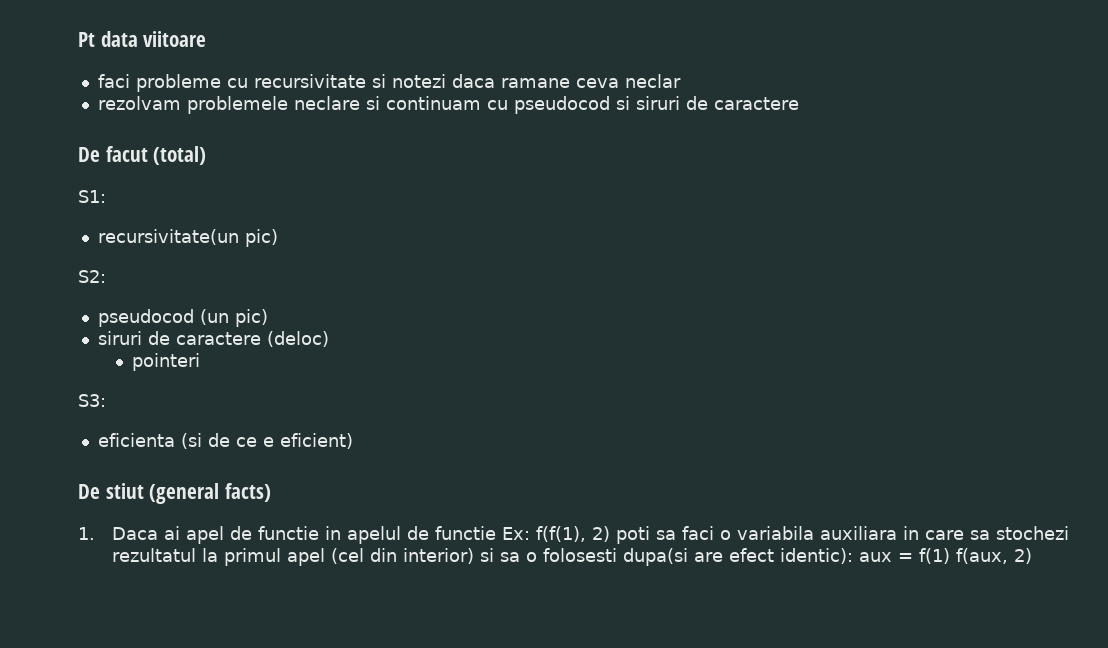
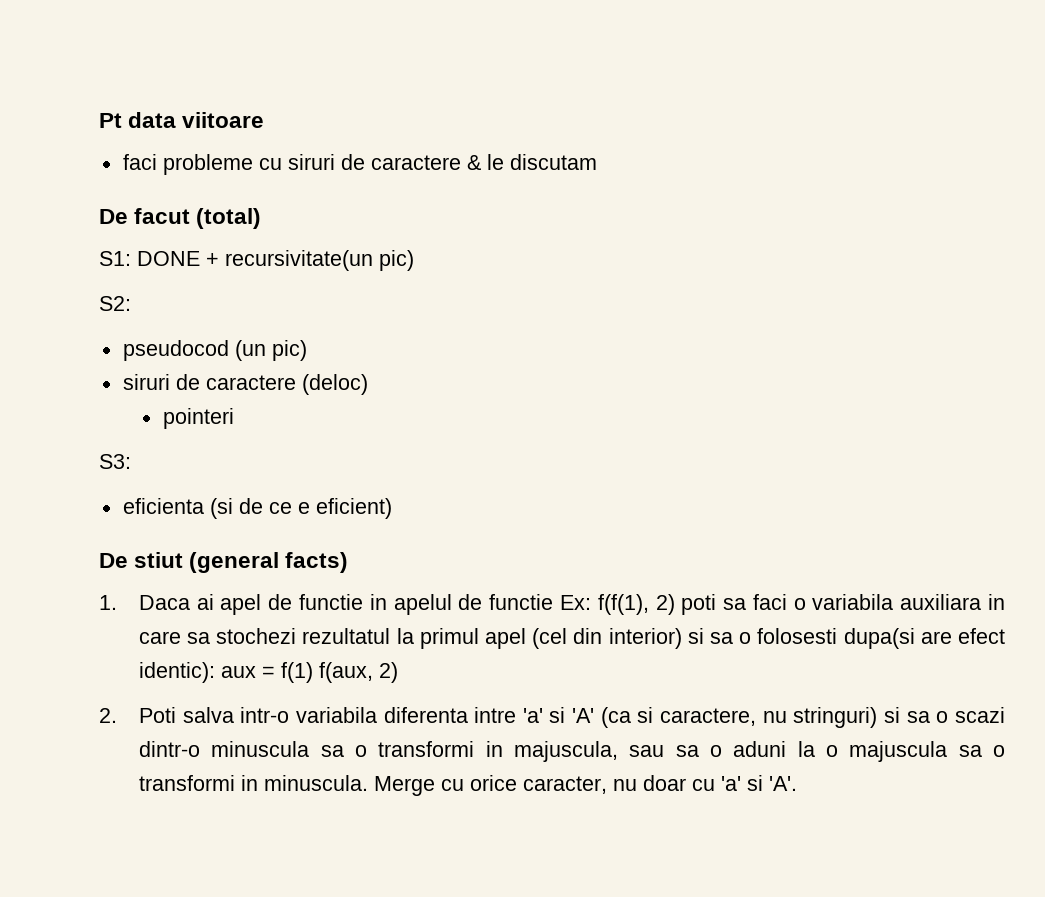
- faci probleme cu recursivitate si notezi daca ramane ceva neclar
- rezolvam problemele neclare si continuam cu pseudocod si siruri de caractere
+ faci probleme cu siruri de caractere & le discutam
- S1:
- recursivitate(un pic)
+ S1: DONE + recursivitate(un pic)
+ 2. Poti salva intr-o variabila diferenta intre 'a' si 'A' (ca si caractere, nu stringuri) si sa o scazi dintr-o minuscula sa o transformi in majuscula, sau sa o aduni la o majuscula sa o transformi in minuscula. Merge cu orice caracter, nu doar cu 'a' si 'A'.

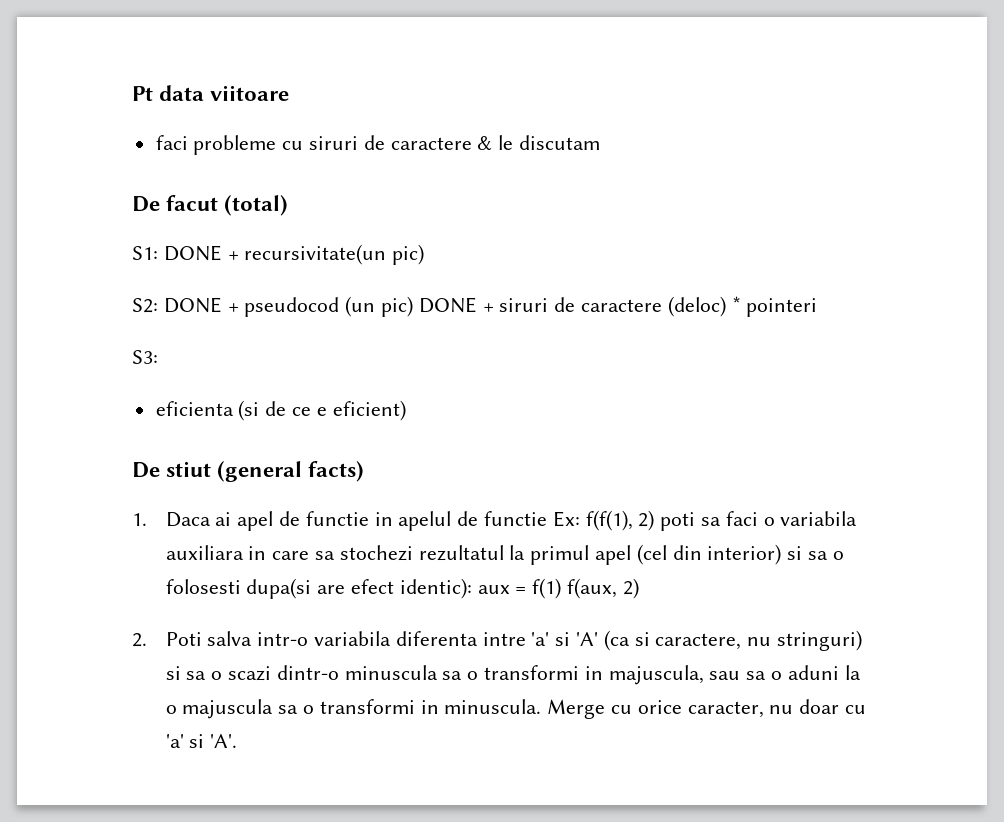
- S2:
- pseudocod (un pic)
- siruri de caractere (deloc)
- pointeri
+ S2: DONE + pseudocod (un pic) DONE + siruri de caractere (deloc) * pointeri

